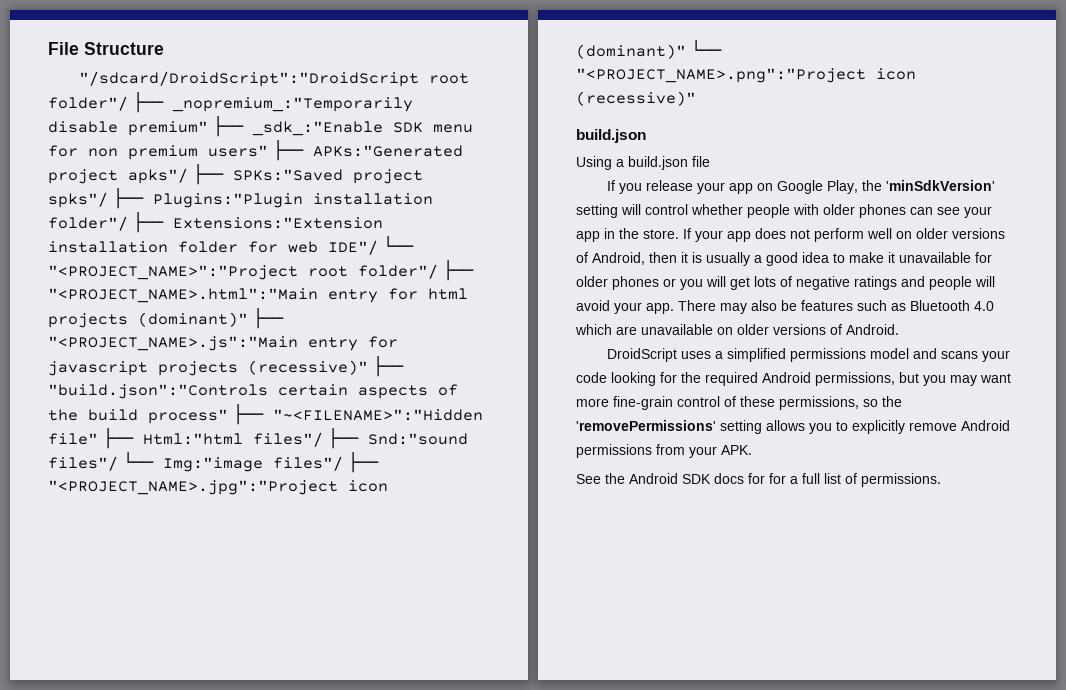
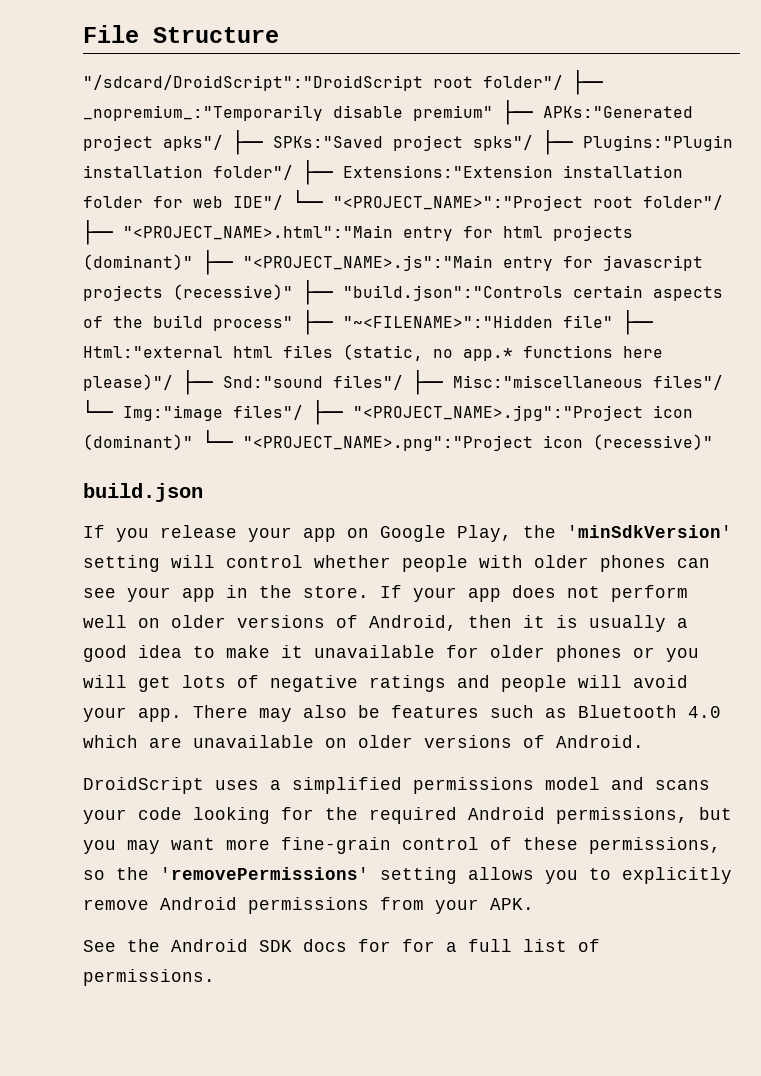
- "/sdcard/DroidScript":"DroidScript root folder"/ ├── _nopremium_:"Temporarily disable premium" ├── _sdk_:"Enable SDK menu for non premium users" ├── APKs:"Generated project apks"/ ├── SPKs:"Saved project spks"/ ├── Plugins:"Plugin installation folder"/ ├── Extensions:"Extension installation folder for web IDE"/ └── "<PROJECT_NAME>":"Project root folder"/ ├── "<PROJECT_NAME>.html":"Main entry for html projects (dominant)" ├── "<PROJECT_NAME>.js":"Main entry for javascript projects (recessive)" ├── "build.json":"Controls certain aspects of the build process" ├── "~<FILENAME>":"Hidden file" ├── Html:"html files"/ ├── Snd:"sound files"/ └── Img:"image files"/ ├── "<PROJECT_NAME>.jpg":"Project icon (dominant)" └── "<PROJECT_NAME>.png":"Project icon (recessive)"
+ "/sdcard/DroidScript":"DroidScript root folder"/ ├── _nopremium_:"Temporarily disable premium" ├── APKs:"Generated project apks"/ ├── SPKs:"Saved project spks"/ ├── Plugins:"Plugin installation folder"/ ├── Extensions:"Extension installation folder for web IDE"/ └── "<PROJECT_NAME>":"Project root folder"/ ├── "<PROJECT_NAME>.html":"Main entry for html projects (dominant)" ├── "<PROJECT_NAME>.js":"Main entry for javascript projects (recessive)" ├── "build.json":"Controls certain aspects of the build process" ├── "~<FILENAME>":"Hidden file" ├── Html:"external html files (static, no app.* functions here please)"/ ├── Snd:"sound files"/ ├── Misc:"miscellaneous files"/ └── Img:"image files"/ ├── "<PROJECT_NAME>.jpg":"Project icon (dominant)" └── "<PROJECT_NAME>.png":"Project icon (recessive)"
- Using a build.json file

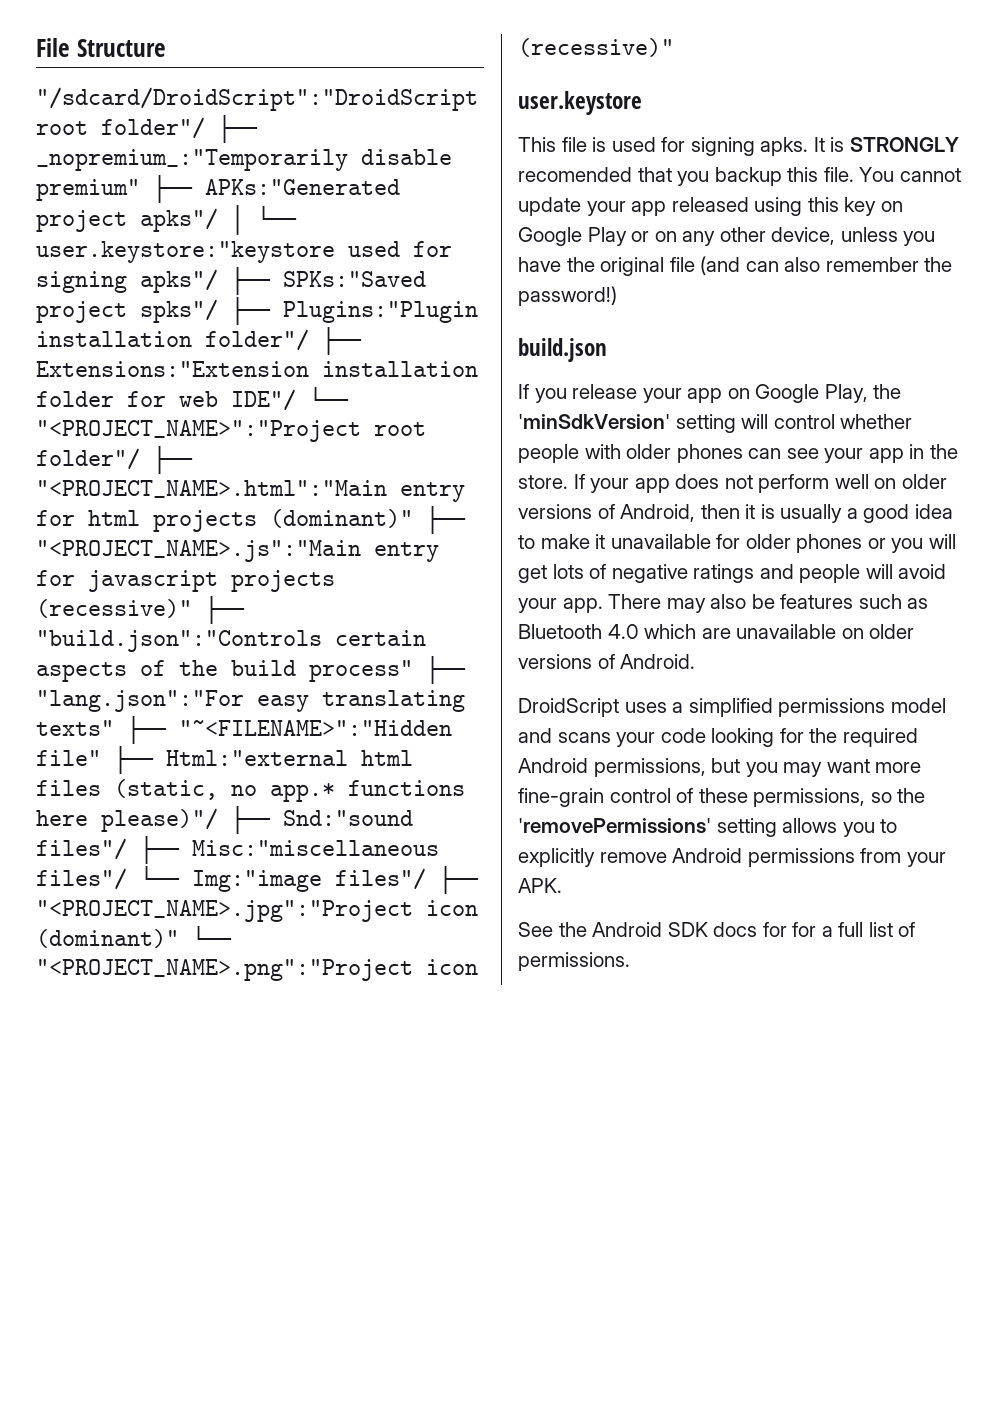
- "/sdcard/DroidScript":"DroidScript root folder"/ ├── _nopremium_:"Temporarily disable premium" ├── APKs:"Generated project apks"/ ├── SPKs:"Saved project spks"/ ├── Plugins:"Plugin installation folder"/ ├── Extensions:"Extension installation folder for web IDE"/ └── "<PROJECT_NAME>":"Project root folder"/ ├── "<PROJECT_NAME>.html":"Main entry for html projects (dominant)" ├── "<PROJECT_NAME>.js":"Main entry for javascript projects (recessive)" ├── "build.json":"Controls certain aspects of the build process" ├── "~<FILENAME>":"Hidden file" ├── Html:"external html files (static, no app.* functions here please)"/ ├── Snd:"sound files"/ ├── Misc:"miscellaneous files"/ └── Img:"image files"/ ├── "<PROJECT_NAME>.jpg":"Project icon (dominant)" └── "<PROJECT_NAME>.png":"Project icon (recessive)"
+ "/sdcard/DroidScript":"DroidScript root folder"/ ├── _nopremium_:"Temporarily disable premium" ├── APKs:"Generated project apks"/ │ └── user.keystore:"keystore used for signing apks"/ ├── SPKs:"Saved project spks"/ ├── Plugins:"Plugin installation folder"/ ├── Extensions:"Extension installation folder for web IDE"/ └── "<PROJECT_NAME>":"Project root folder"/ ├── "<PROJECT_NAME>.html":"Main entry for html projects (dominant)" ├── "<PROJECT_NAME>.js":"Main entry for javascript projects (recessive)" ├── "build.json":"Controls certain aspects of the build process" ├── "lang.json":"For easy translating texts" ├── "~<FILENAME>":"Hidden file" ├── Html:"external html files (static, no app.* functions here please)"/ ├── Snd:"sound files"/ ├── Misc:"miscellaneous files"/ └── Img:"image files"/ ├── "<PROJECT_NAME>.jpg":"Project icon (dominant)" └── "<PROJECT_NAME>.png":"Project icon (recessive)"
+ user.keystore
+ This file is used for signing apks. It is STRONGLY recomended that you backup this file. You cannot update your app released using this key on Google Play or on any other device, unless you have the original file (and can also remember the password!)

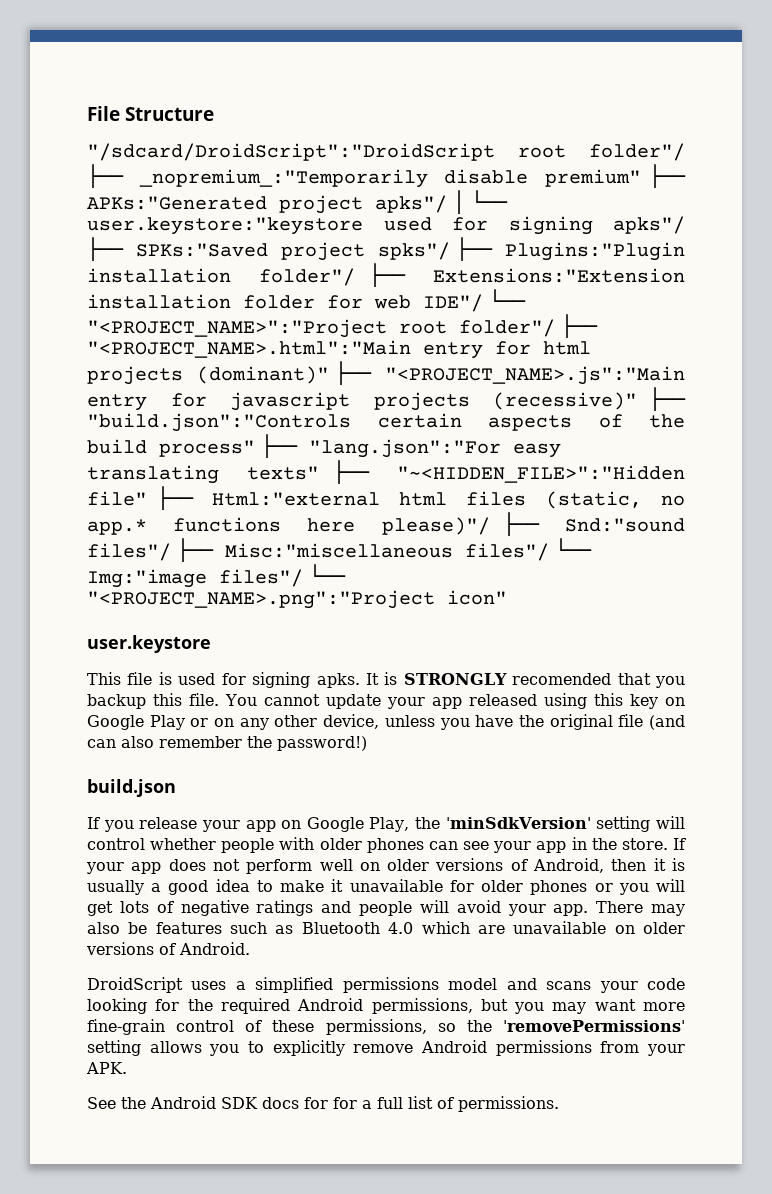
- "/sdcard/DroidScript":"DroidScript root folder"/ ├── _nopremium_:"Temporarily disable premium" ├── APKs:"Generated project apks"/ │ └── user.keystore:"keystore used for signing apks"/ ├── SPKs:"Saved project spks"/ ├── Plugins:"Plugin installation folder"/ ├── Extensions:"Extension installation folder for web IDE"/ └── "<PROJECT_NAME>":"Project root folder"/ ├── "<PROJECT_NAME>.html":"Main entry for html projects (dominant)" ├── "<PROJECT_NAME>.js":"Main entry for javascript projects (recessive)" ├── "build.json":"Controls certain aspects of the build process" ├── "lang.json":"For easy translating texts" ├── "~<FILENAME>":"Hidden file" ├── Html:"external html files (static, no app.* functions here please)"/ ├── Snd:"sound files"/ ├── Misc:"miscellaneous files"/ └── Img:"image files"/ ├── "<PROJECT_NAME>.jpg":"Project icon (dominant)" └── "<PROJECT_NAME>.png":"Project icon (recessive)"
+ "/sdcard/DroidScript":"DroidScript root folder"/ ├── _nopremium_:"Temporarily disable premium" ├── APKs:"Generated project apks"/ │ └── user.keystore:"keystore used for signing apks"/ ├── SPKs:"Saved project spks"/ ├── Plugins:"Plugin installation folder"/ ├── Extensions:"Extension installation folder for web IDE"/ └── "<PROJECT_NAME>":"Project root folder"/ ├── "<PROJECT_NAME>.html":"Main entry for html projects (dominant)" ├── "<PROJECT_NAME>.js":"Main entry for javascript projects (recessive)" ├── "build.json":"Controls certain aspects of the build process" ├── "lang.json":"For easy translating texts" ├── "~<HIDDEN_FILE>":"Hidden file" ├── Html:"external html files (static, no app.* functions here please)"/ ├── Snd:"sound files"/ ├── Misc:"miscellaneous files"/ └── Img:"image files"/ └── "<PROJECT_NAME>.png":"Project icon"

